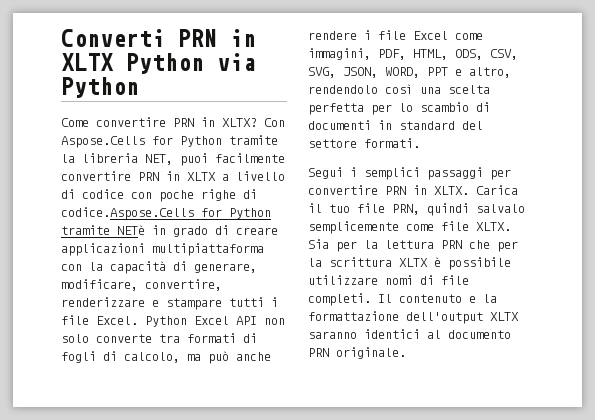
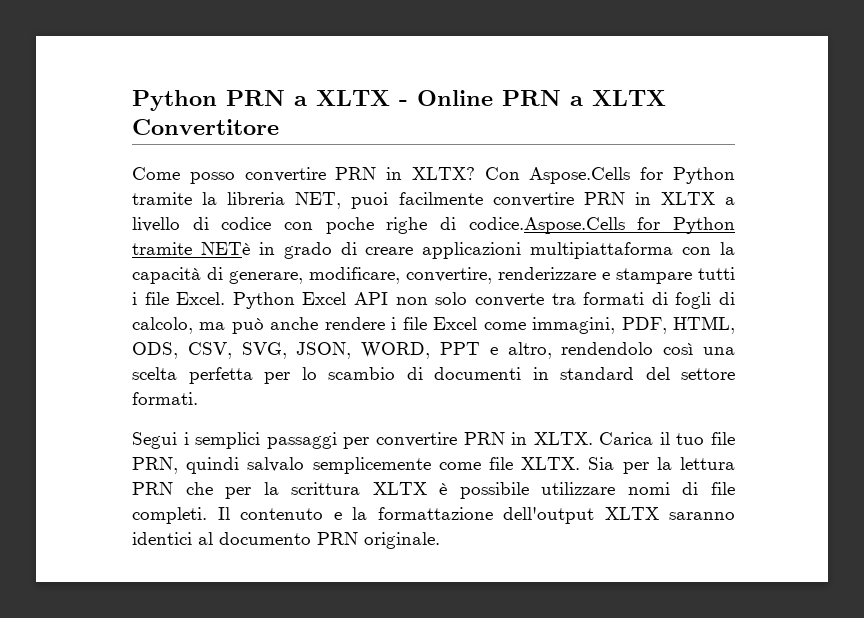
- Converti PRN in XLTX Python via Python
+ Python PRN a XLTX - Online PRN a XLTX Convertitore
- Come convertire PRN in XLTX?
+ Come posso convertire PRN in XLTX?

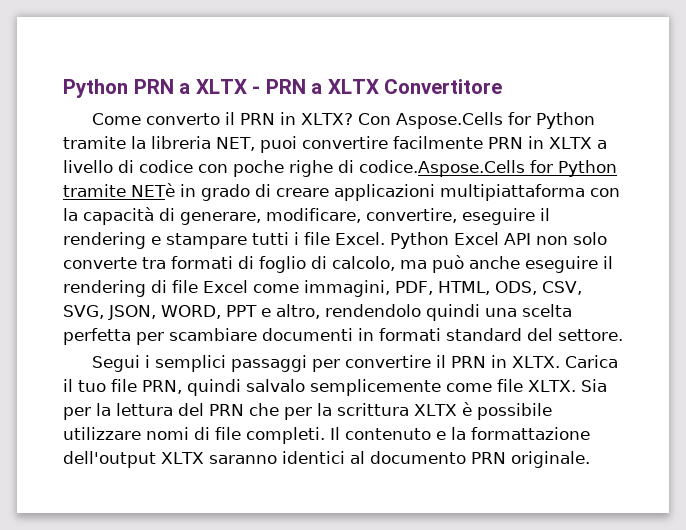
- Python PRN a XLTX - Online PRN a XLTX Convertitore
+ Python PRN a XLTX - PRN a XLTX Convertitore
- Come posso convertire PRN in XLTX?
+ Come converto il PRN in XLTX?
- Con Aspose.Cells for Python tramite la libreria NET, puoi facilmente convertire PRN in XLTX a livello di codice con poche righe di codice.Aspose.Cells for Python tramite NETè in grado di creare applicazioni multipiattaforma con la capacità di generare, modificare, convertire, renderizzare e stampare tutti i file Excel.
+ Con Aspose.Cells for Python tramite la libreria NET, puoi convertire facilmente PRN in XLTX a livello di codice con poche righe di codice.Aspose.Cells for Python tramite NETè in grado di creare applicazioni multipiattaforma con la capacità di generare, modificare, convertire, eseguire il rendering e stampare tutti i file Excel.
- Python Excel API non solo converte tra formati di fogli di calcolo, ma può anche rendere i file Excel come immagini, PDF, HTML, ODS, CSV, SVG, JSON, WORD, PPT e altro, rendendolo così una scelta perfetta per lo scambio di documenti in standard del settore formati.
+ Python Excel API non solo converte tra formati di foglio di calcolo, ma può anche eseguire il rendering di file Excel come immagini, PDF, HTML, ODS, CSV, SVG, JSON, WORD, PPT e altro, rendendolo quindi una scelta perfetta per scambiare documenti in formati standard del settore.
- Segui i semplici passaggi per convertire PRN in XLTX.
+ Segui i semplici passaggi per convertire il PRN in XLTX.
- Sia per la lettura PRN che per la scrittura XLTX è possibile utilizzare nomi di file completi.
+ Sia per la lettura del PRN che per la scrittura XLTX è possibile utilizzare nomi di file completi.

